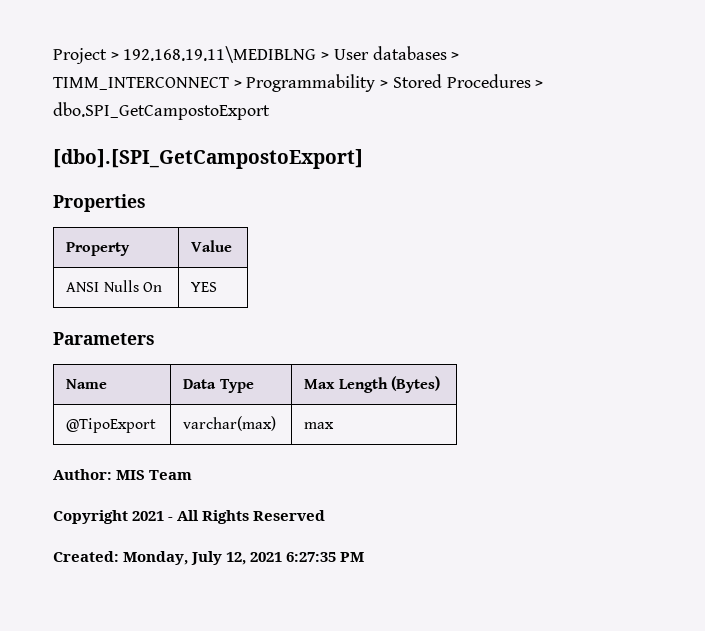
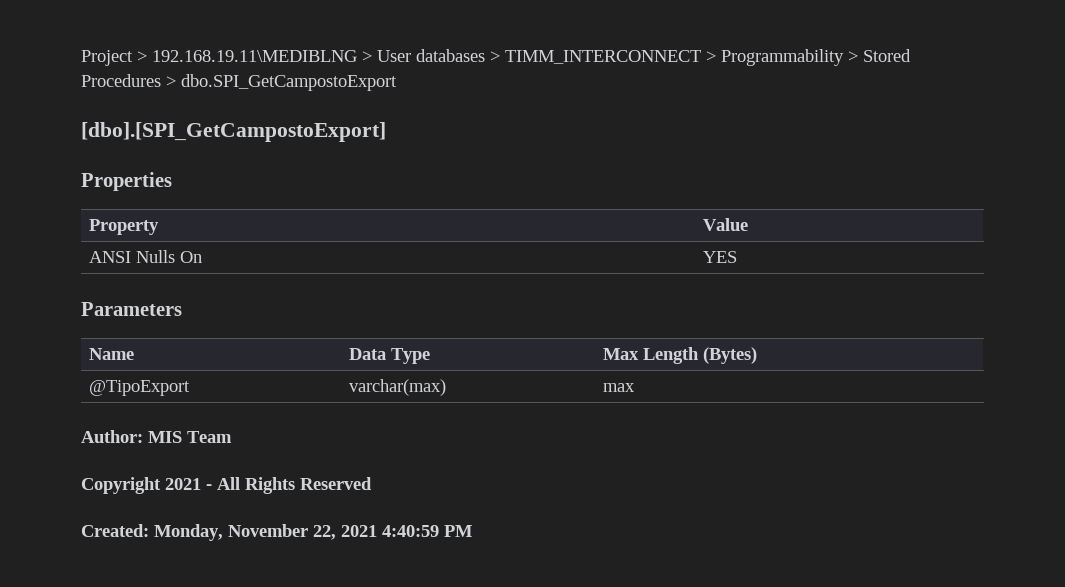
- Created: Monday, July 12, 2021 6:27:35 PM
+ Created: Monday, November 22, 2021 4:40:59 PM

